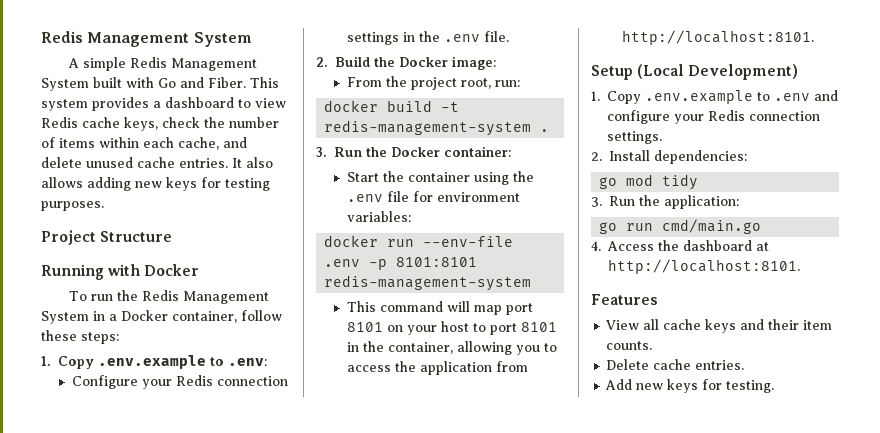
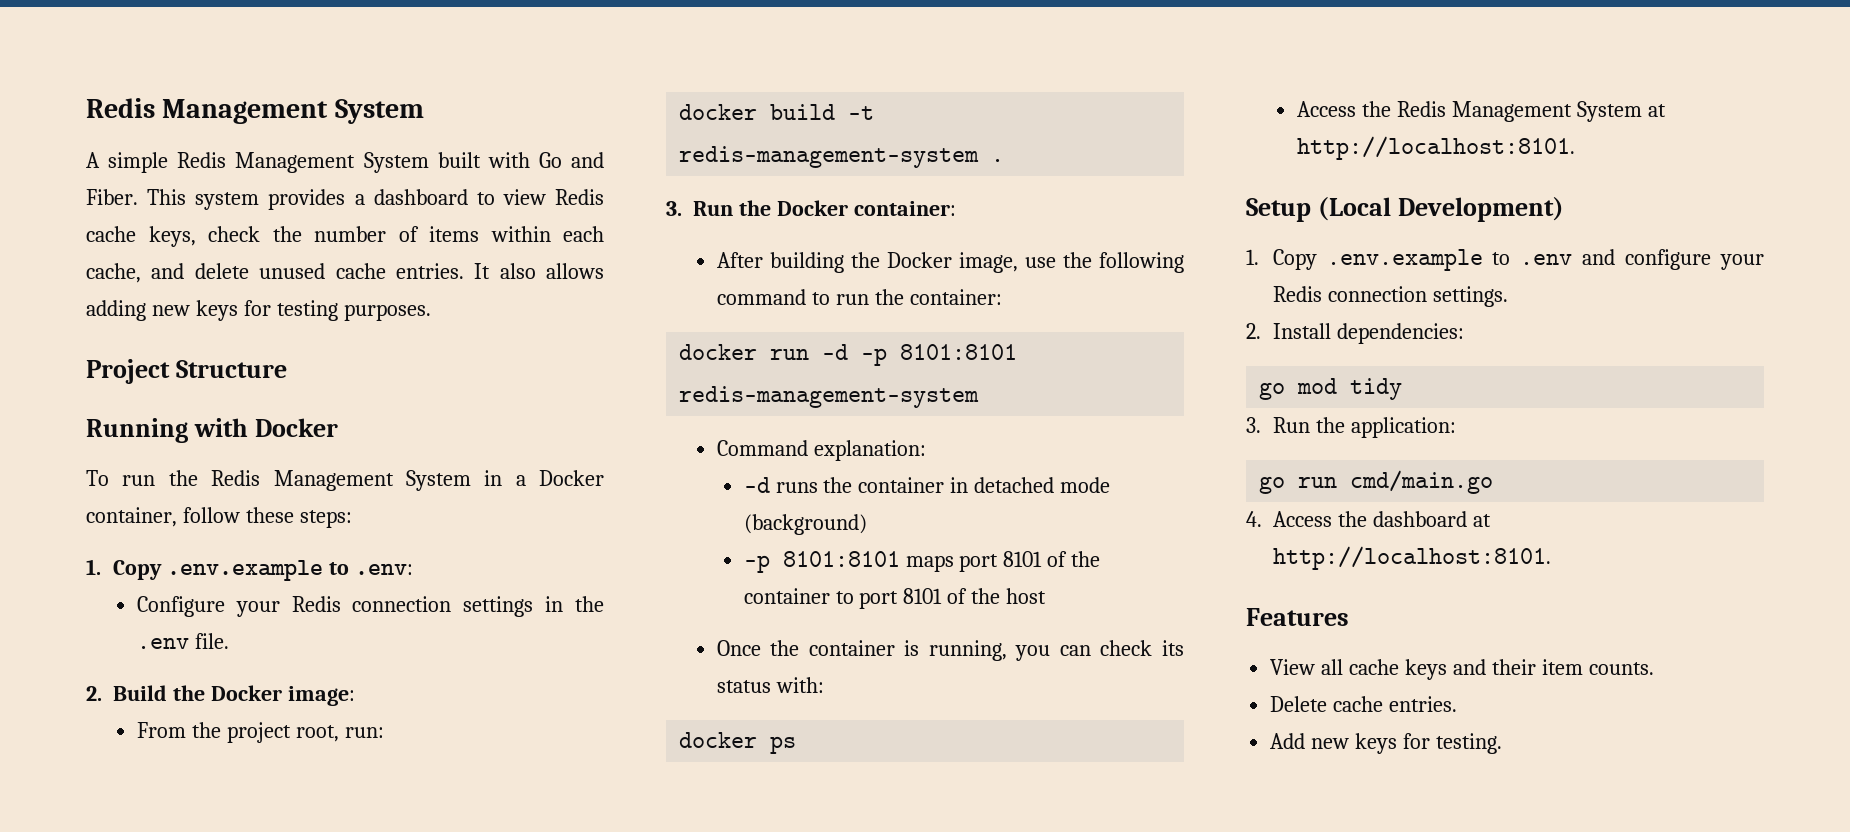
- Start the container using the .env file for environment variables:
+ After building the Docker image, use the following command to run the container:
- docker run --env-file .env -p 8101:8101 redis-management-system
+ docker run -d -p 8101:8101 redis-management-system
- This command will map port 8101 on your host to port 8101 in the container, allowing you to access the application from http://localhost:8101.
+ Command explanation:
+ -d runs the container in detached mode (background)
+ -p 8101:8101 maps port 8101 of the container to port 8101 of the host
+ Once the container is running, you can check its status with:
+ docker ps
+ Access the Redis Management System at http://localhost:8101.

